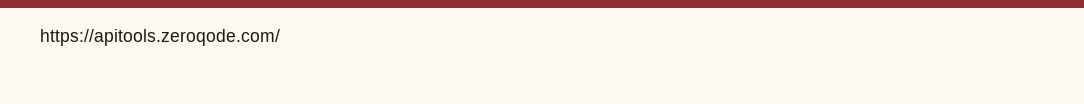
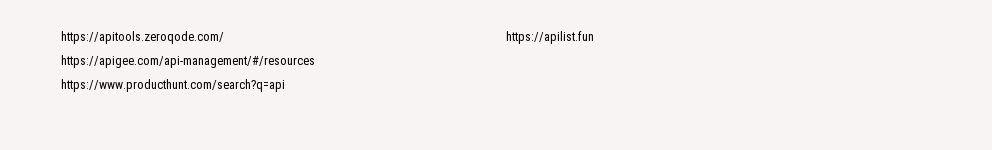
+ https://apigee.com/api-management/#/resources
+ https://www.producthunt.com/search?q=api
+ https://apilist.fun

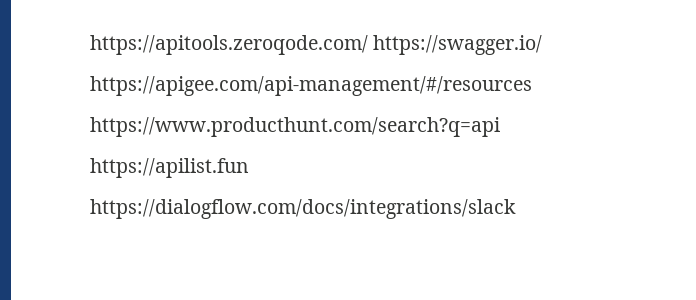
- https://apitools.zeroqode.com/
+ https://apitools.zeroqode.com/ https://swagger.io/
+ https://dialogflow.com/docs/integrations/slack

